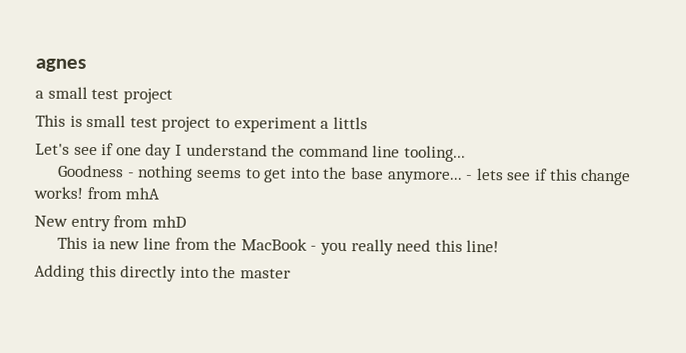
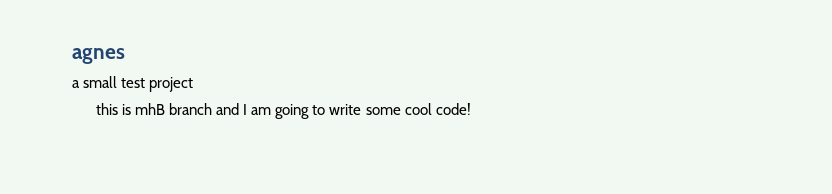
- This is small test project to experiment a littls
- Let's see if one day I understand the command line tooling...
- Goodness - nothing seems to get into the base anymore... - lets see if this change works! from mhA
- New entry from mhD
- This ia new line from the MacBook - you really need this line!
- Adding this directly into the master
+ this is mhB branch and I am going to write some cool code!

